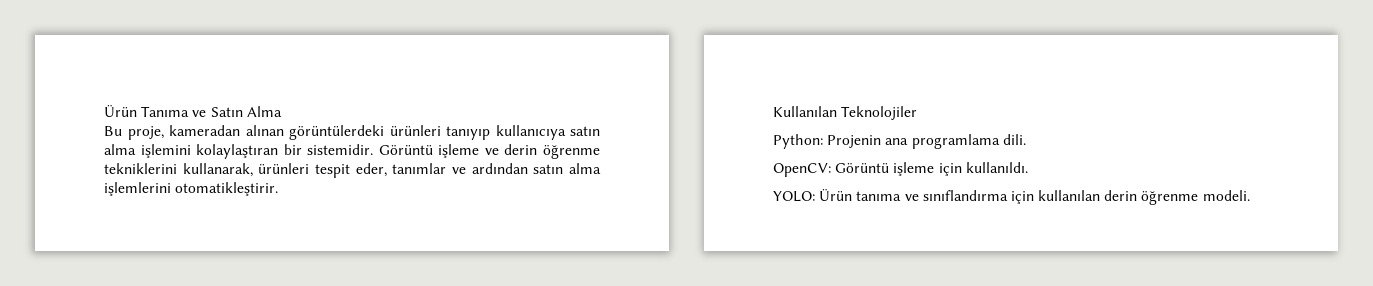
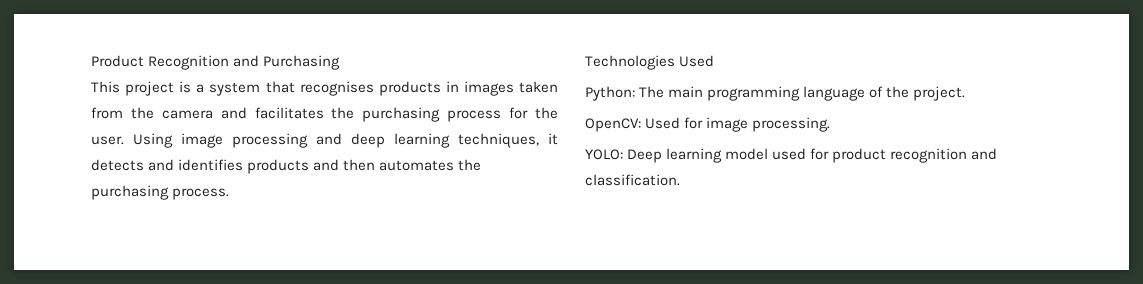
- Ürün Tanıma ve Satın Alma
- Bu proje, kameradan alınan görüntülerdeki ürünleri tanıyıp kullanıcıya satın alma işlemini kolaylaştıran bir sistemidir. Görüntü işleme ve derin öğrenme tekniklerini kullanarak, ürünleri tespit eder, tanımlar ve ardından satın alma işlemlerini otomatikleştirir.
- Kullanılan Teknolojiler
- Python: Projenin ana programlama dili.
- OpenCV: Görüntü işleme için kullanıldı.
- YOLO: Ürün tanıma ve sınıflandırma için kullanılan derin öğrenme modeli.
+ Product Recognition and Purchasing
+ This project is a system that recognises products in images taken from the camera and facilitates the purchasing process for the user. Using image processing and deep learning techniques, it detects and identifies products and then automates the purchasing process.
+ Technologies Used
+ Python: The main programming language of the project.
+ OpenCV: Used for image processing.
+ YOLO: Deep learning model used for product recognition and classification.

